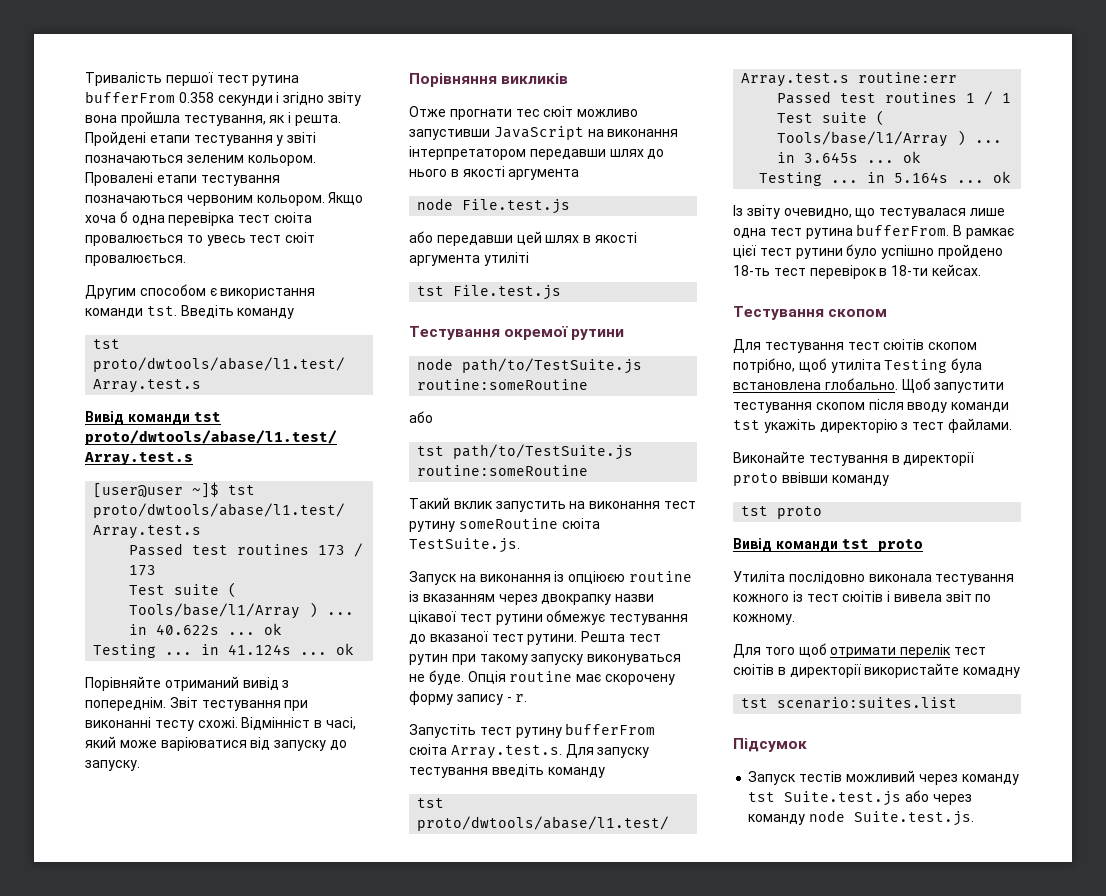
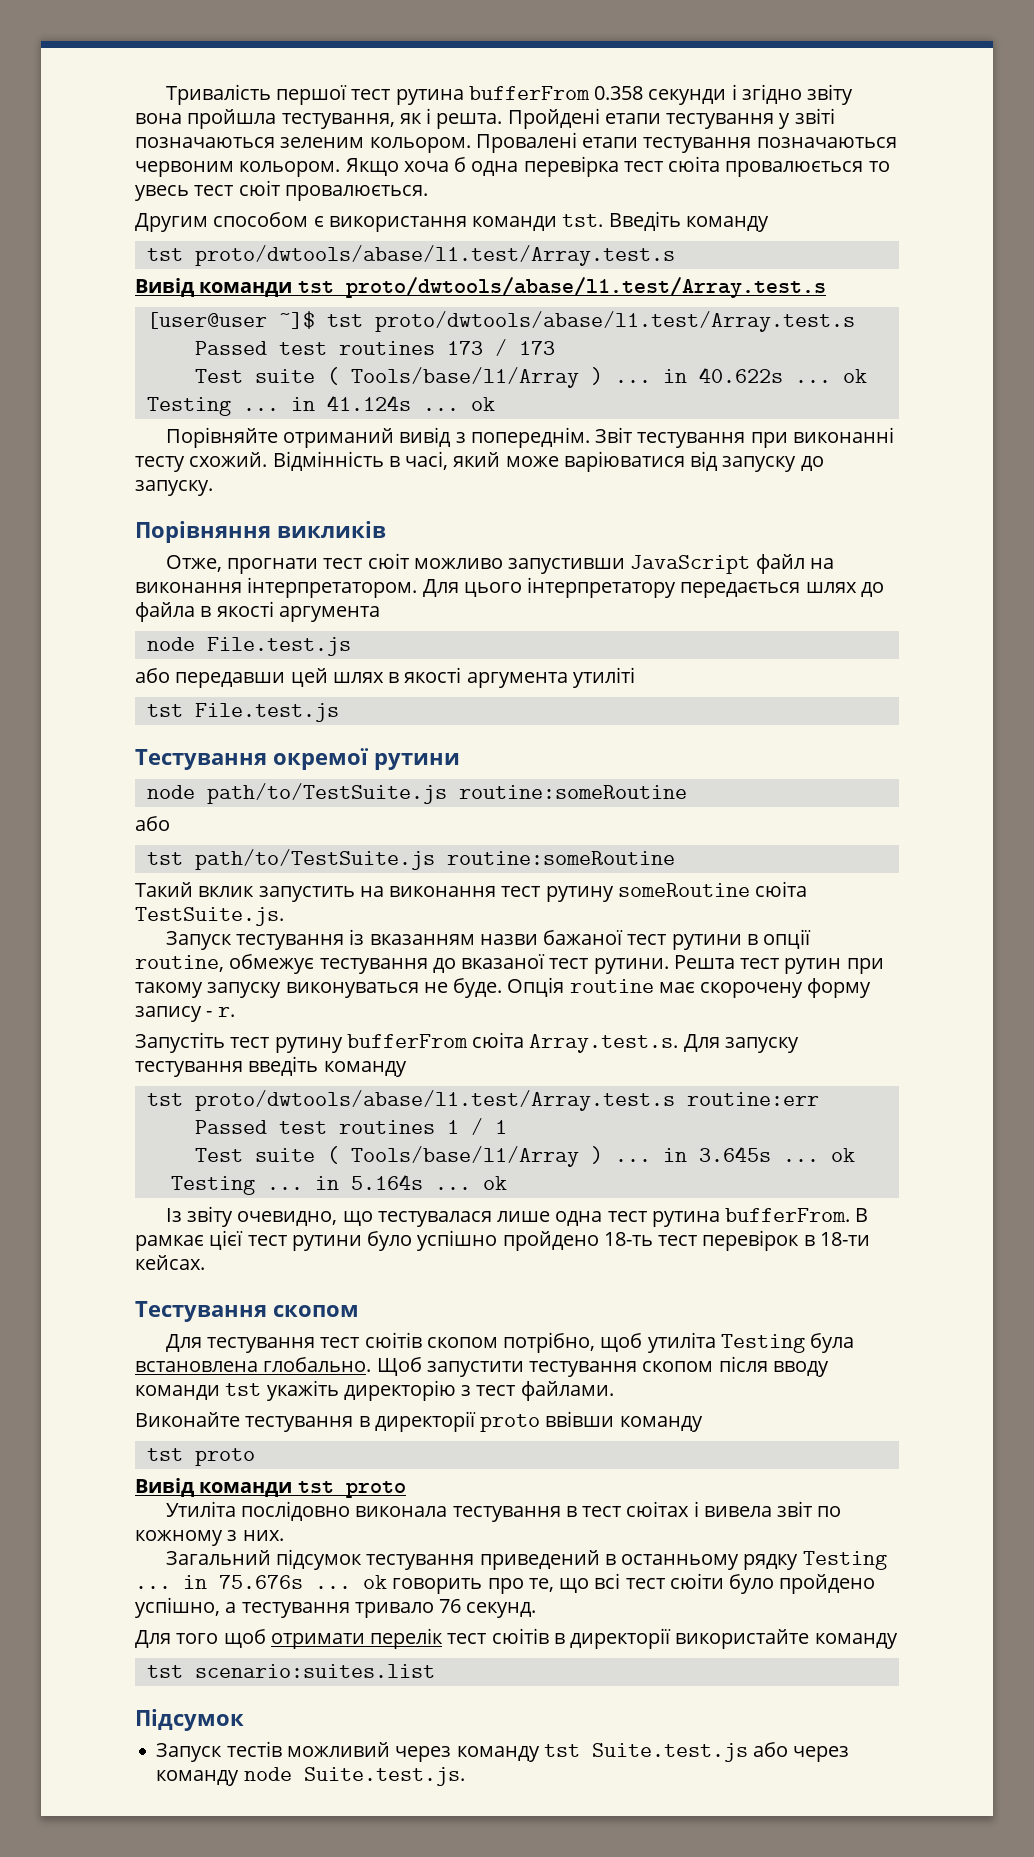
- Звіт тестування при виконанні тесту схожі. Відмінніст в часі, який може варіюватися від запуску до запуску.
+ Звіт тестування при виконанні тесту схожий. Відмінність в часі, який може варіюватися від запуску до запуску.
- Отже прогнати тес сюіт можливо запустивши JavaScript на виконання інтерпретатором передавши шлях до нього в якості аргумента
+ Отже, прогнати тест сюіт можливо запустивши JavaScript файл на виконання інтерпретатором. Для цього інтерпретатору передається шлях до файла в якості аргумента
- Запуск на виконання із опціюєю routine із вказанням через двокрапку назви цікавої тест рутини обмежує тестування до вказаної тест рутини.
+ Запуск тестування із вказанням назви бажаної тест рутини в опції routine, обмежує тестування до вказаної тест рутини.
- Утиліта послідовно виконала тестування кожного із тест сюітів і вивела звіт по кожному.
+ Утиліта послідовно виконала тестування в тест сюітах і вивела звіт по кожному з них.
+ Загальний підсумок тестування приведений в останньому рядку Testing ... in 75.676s ... ok говорить про те, що всі тест сюіти було пройдено успішно, а тестування тривало 76 секунд.
- Для того щоб отримати перелік тест сюітів в директорії використайте комадну
+ Для того щоб отримати перелік тест сюітів в директорії використайте команду

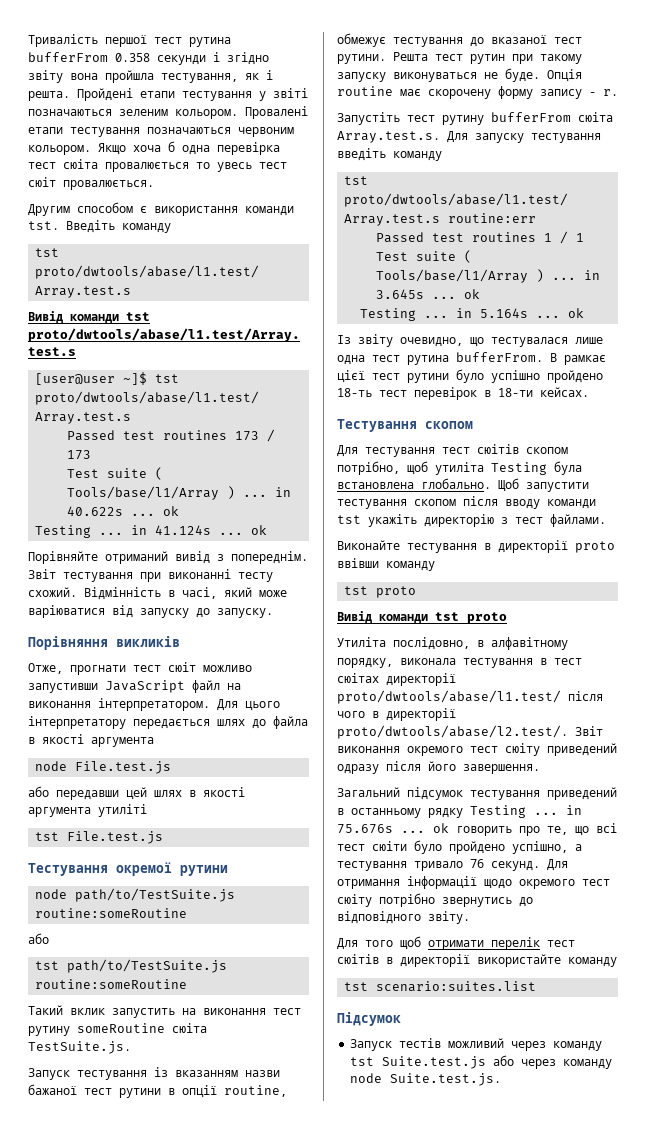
- Утиліта послідовно виконала тестування в тест сюітах і вивела звіт по кожному з них.
+ Утиліта послідовно, в алфавітному порядку, виконала тестування в тест сюітах директорії proto/dwtools/abase/l1.test/ після чого в директорії proto/dwtools/abase/l2.test/. Звіт виконання окремого тест сюіту приведений одразу після його завершення.
+ Для отримання інформації щодо окремого тест сюіту потрібно звернутись до відповідного звіту.

